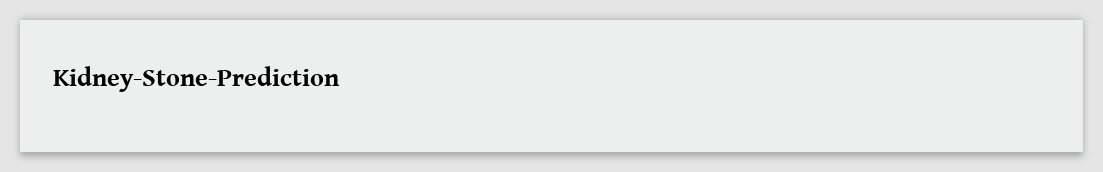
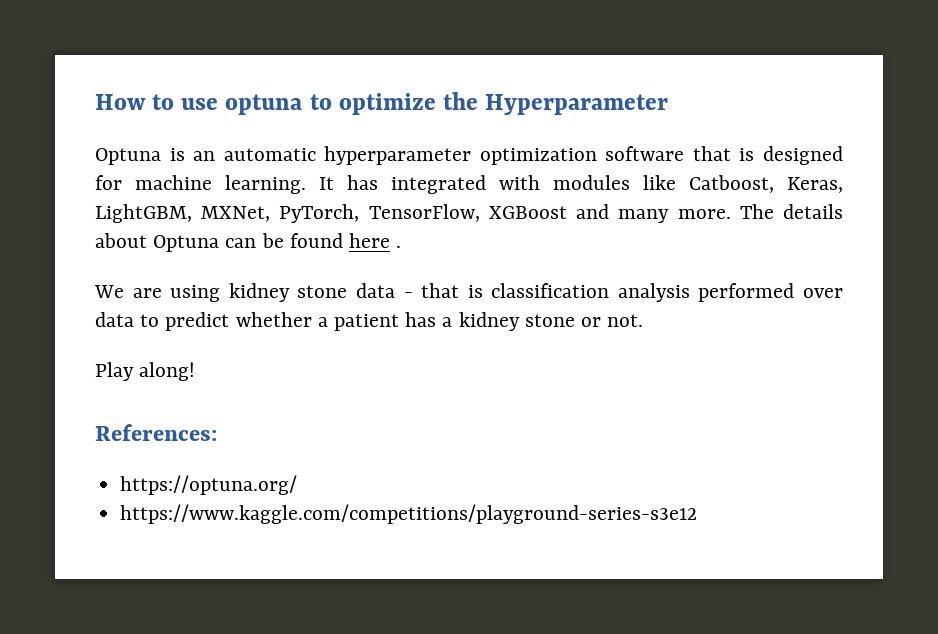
- Kidney-Stone-Prediction
+ How to use optuna to optimize the Hyperparameter
+ Optuna is an automatic hyperparameter optimization software that is designed for machine learning. It has integrated with modules like Catboost, Keras, LightGBM, MXNet, PyTorch, TensorFlow, XGBoost and many more. The details about Optuna can be found here .
+ We are using kidney stone data - that is classification analysis performed over data to predict whether a patient has a kidney stone or not.
+ Play along!
+ References:
+ https://optuna.org/
+ https://www.kaggle.com/competitions/playground-series-s3e12

